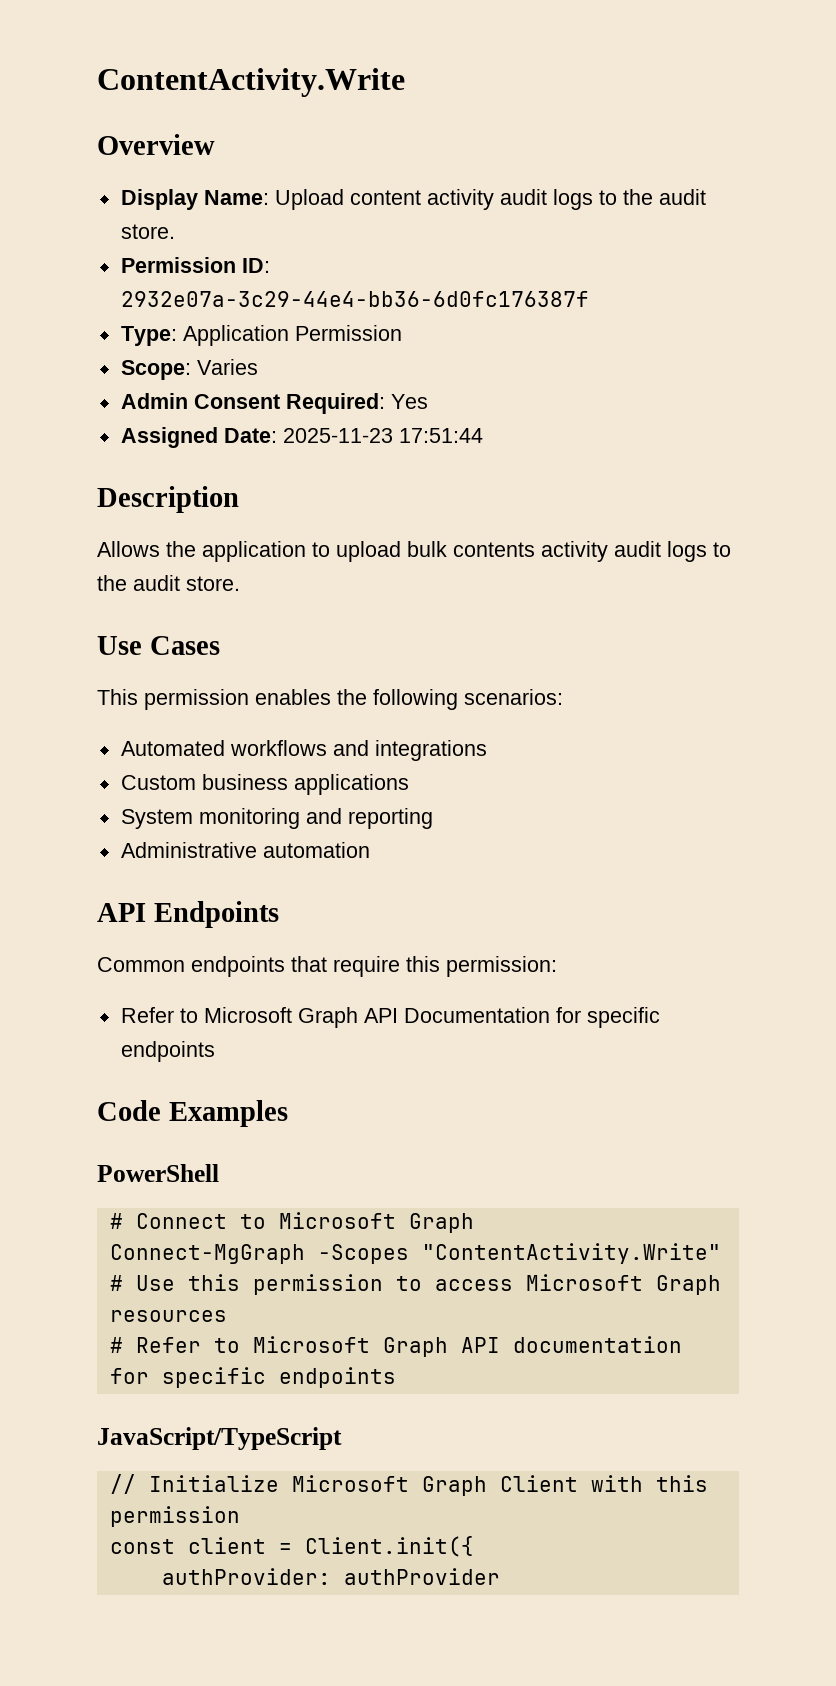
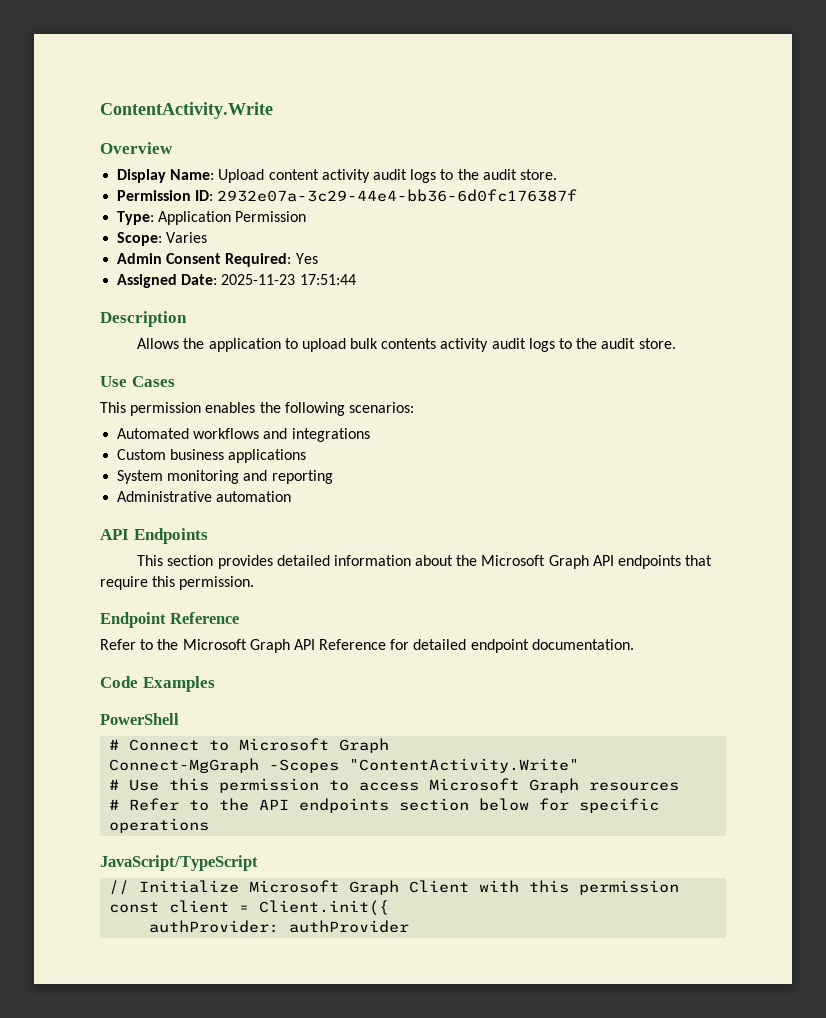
- Common endpoints that require this permission:
- Refer to Microsoft Graph API Documentation for specific endpoints
+ This section provides detailed information about the Microsoft Graph API endpoints that require this permission.
+ Endpoint Reference
+ Refer to the Microsoft Graph API Reference for detailed endpoint documentation.
- # Refer to Microsoft Graph API documentation for specific endpoints
+ # Refer to the API endpoints section below for specific operations

